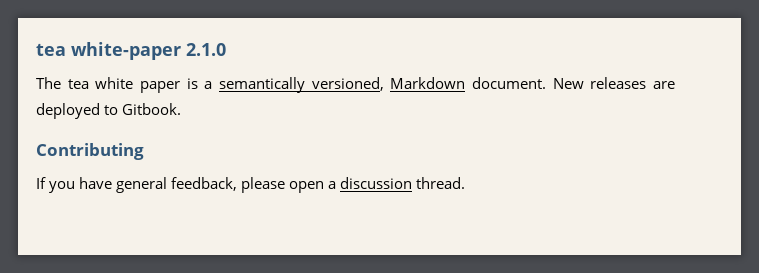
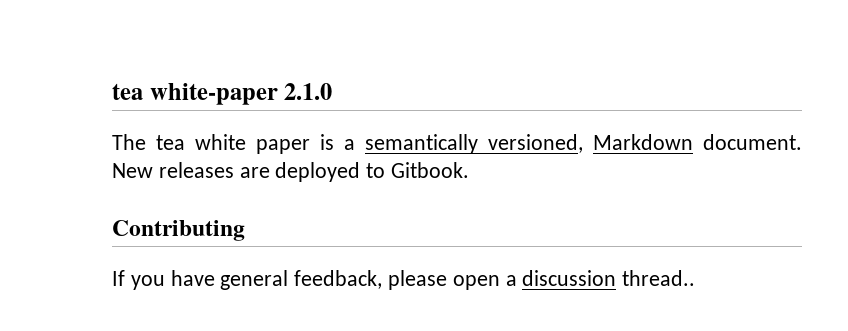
- If you have general feedback, please open a discussion thread.
+ If you have general feedback, please open a discussion thread..

